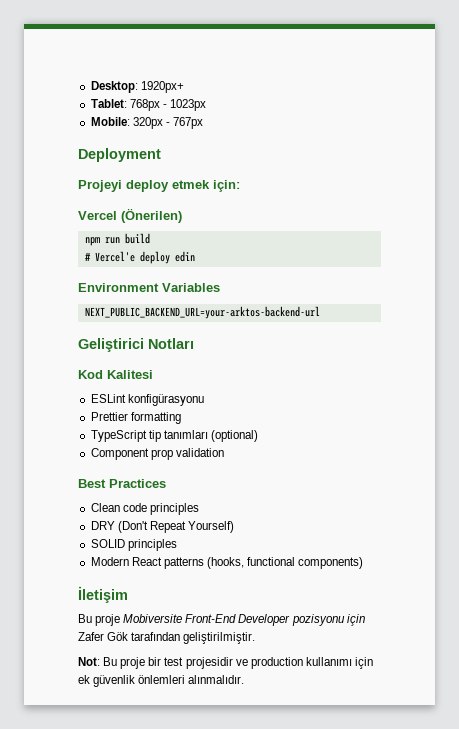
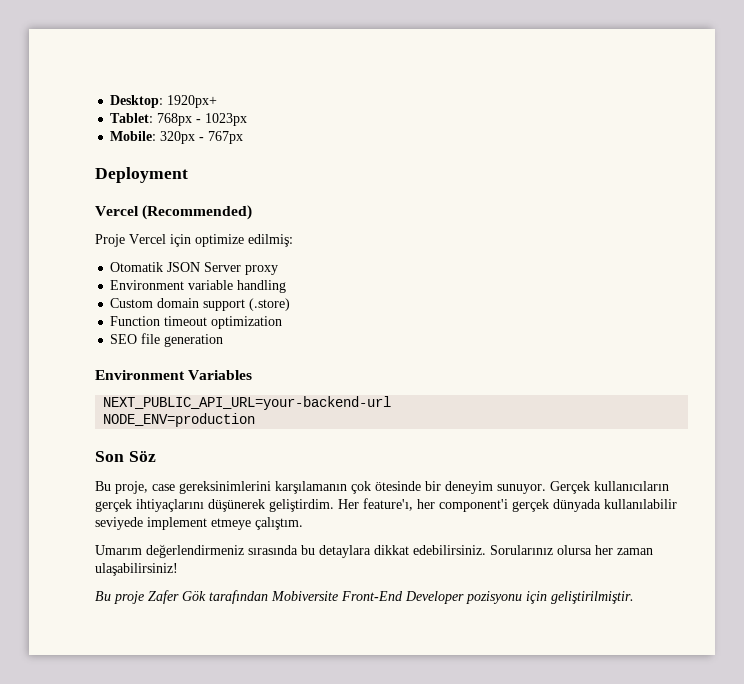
- Projeyi deploy etmek için:
- Vercel (Önerilen)
- npm run build
- # Vercel'e deploy edin
+ Vercel (Recommended)
+ Proje Vercel için optimize edilmiş:
+ Otomatik JSON Server proxy
+ Environment variable handling
+ Custom domain support (.store)
+ Function timeout optimization
+ SEO file generation
  Environment Variables
- NEXT_PUBLIC_BACKEND_URL=your-arktos-backend-url
- Geliştirici Notları
- Kod Kalitesi
- ESLint konfigürasyonu
- Prettier formatting
- TypeScript tip tanımları (optional)
- Component prop validation
- Best Practices
- Clean code principles
- DRY (Don't Repeat Yourself)
- SOLID principles
- Modern React patterns (hooks, functional components)
- İletişim
- Bu proje Mobiversite Front-End Developer pozisyonu için Zafer Gök tarafından geliştirilmiştir.
- Not: Bu proje bir test projesidir ve production kullanımı için ek güvenlik önlemleri alınmalıdır.
+ NEXT_PUBLIC_API_URL=your-backend-url
+ NODE_ENV=production
+ Son Söz
+ Bu proje, case gereksinimlerini karşılamanın çok ötesinde bir deneyim sunuyor. Gerçek kullanıcıların gerçek ihtiyaçlarını düşünerek geliştirdim. Her feature'ı, her component'i gerçek dünyada kullanılabilir seviyede implement etmeye çalıştım.
+ Umarım değerlendirmeniz sırasında bu detaylara dikkat edebilirsiniz. Sorularınız olursa her zaman ulaşabilirsiniz!
+ Bu proje Zafer Gök tarafından Mobiversite Front-End Developer pozisyonu için geliştirilmiştir.

